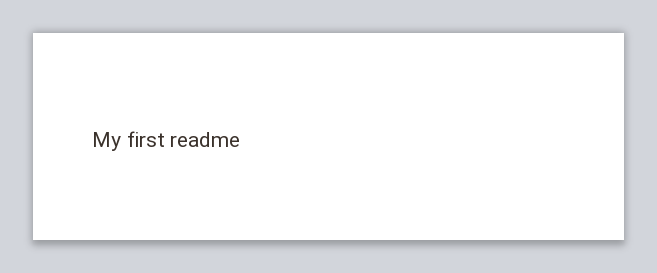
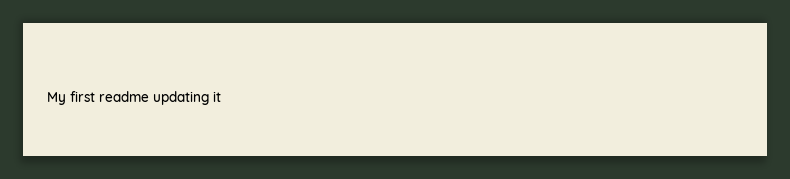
- My first readme
+ My first readme updating it

